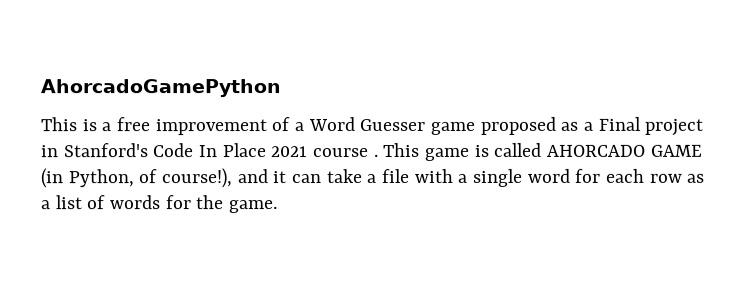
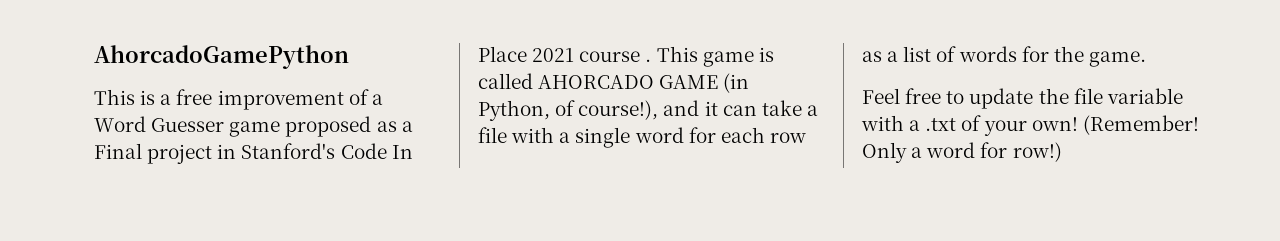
+ Feel free to update the file variable with a .txt of your own! (Remember! Only a word for row!)

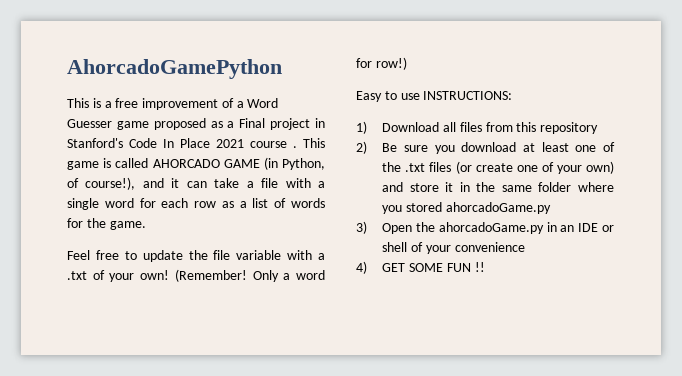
+ Easy to use INSTRUCTIONS:
+ 1) Download all files from this repository
+ 2) Be sure you download at least one of the .txt files (or create one of your own) and store it in the same folder where you stored ahorcadoGame.py
+ 3) Open the ahorcadoGame.py in an IDE or shell of your convenience
+ 4) GET SOME FUN !!

